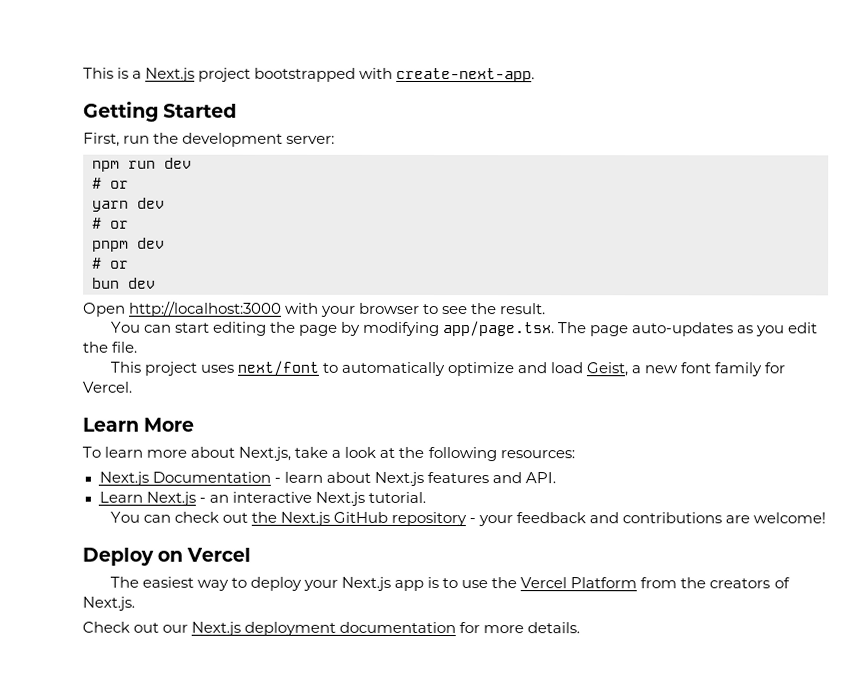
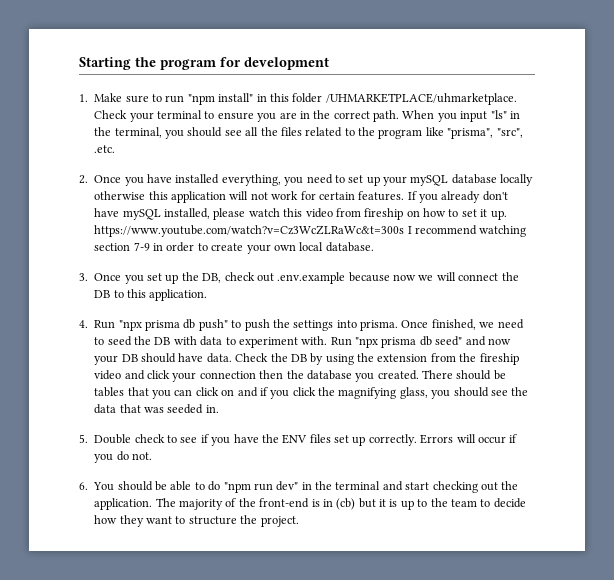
- This is a Next.js project bootstrapped with create-next-app.
- Getting Started
- First, run the development server:
- npm run dev
- # or
- yarn dev
- # or
- pnpm dev
- # or
- bun dev
- Open http://localhost:3000 with your browser to see the result.
- You can start editing the page by modifying app/page.tsx. The page auto-updates as you edit the file.
- This project uses next/font to automatically optimize and load Geist, a new font family for Vercel.
- Learn More
- To learn more about Next.js, take a look at the following resources:
- Next.js Documentation - learn about Next.js features and API.
- Learn Next.js - an interactive Next.js tutorial.
- You can check out the Next.js GitHub repository - your feedback and contributions are welcome!
- Deploy on Vercel
- The easiest way to deploy your Next.js app is to use the Vercel Platform from the creators of Next.js.
- Check out our Next.js deployment documentation for more details.
+ Starting the program for development
+ 1. Make sure to run "npm install" in this folder /UHMARKETPLACE/uhmarketplace. Check your terminal to ensure you are in the correct path. When you input "ls" in the terminal, you should see all the files related to the program like "prisma", "src", .etc.
+ 2. Once you have installed everything, you need to set up your mySQL database locally otherwise this application will not work for certain features. If you already don't have mySQL installed, please watch this video from fireship on how to set it up. https://www.youtube.com/watch?v=Cz3WcZLRaWc&t=300s I recommend watching section 7-9 in order to create your own local database.
+ 3. Once you set up the DB, check out .env.example because now we will connect the DB to this application.
+ 4. Run "npx prisma db push" to push the settings into prisma. Once finished, we need to seed the DB with data to experiment with. Run "npx prisma db seed" and now your DB should have data. Check the DB by using the extension from the fireship video and click your connection then the database you created. There should be tables that you can click on and if you click the magnifying glass, you should see the data that was seeded in.
+ 5. Double check to see if you have the ENV files set up correctly. Errors will occur if you do not.
+ 6. You should be able to do "npm run dev" in the terminal and start checking out the application. The majority of the front-end is in (cb) but it is up to the team to decide how they want to structure the project.

